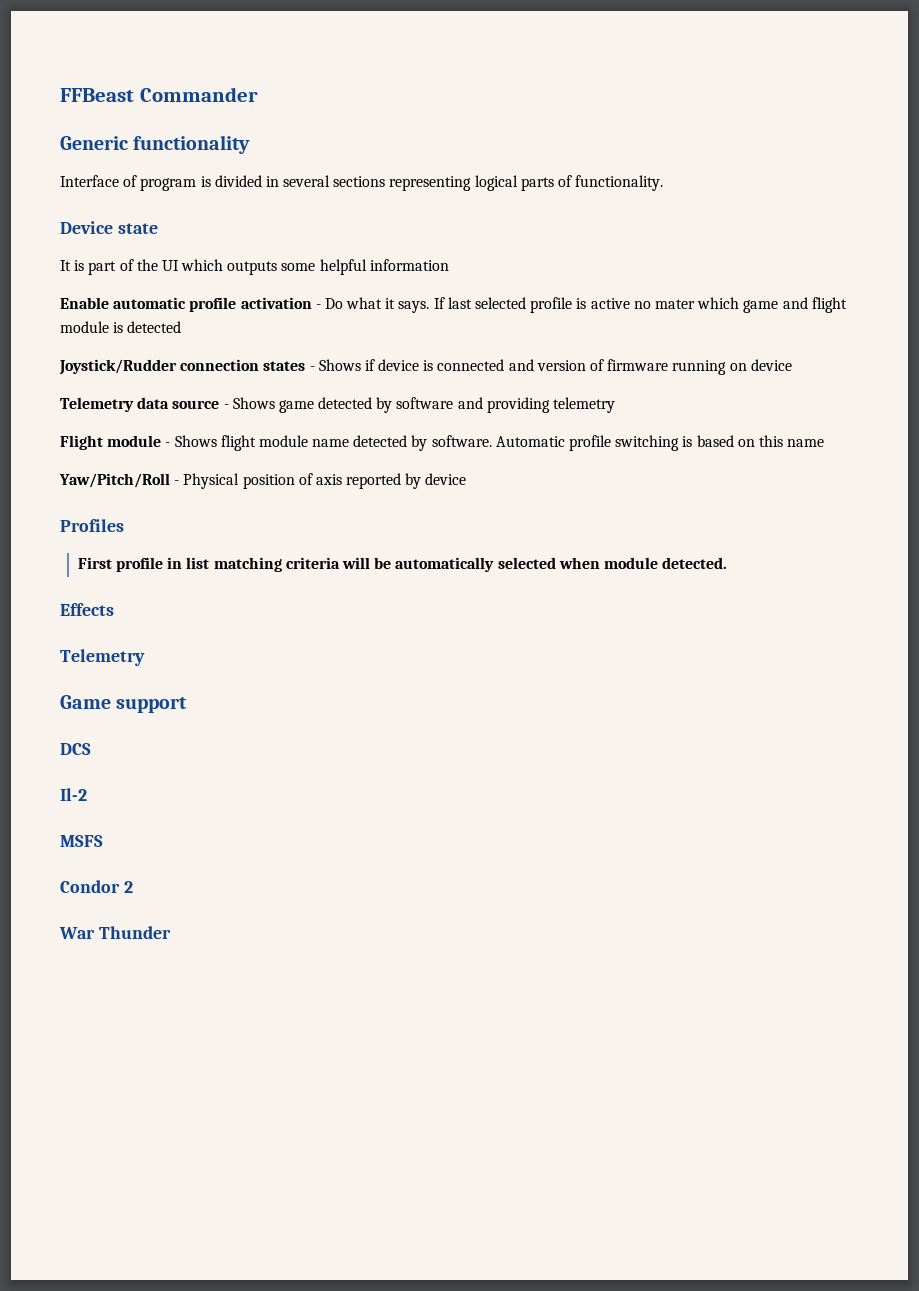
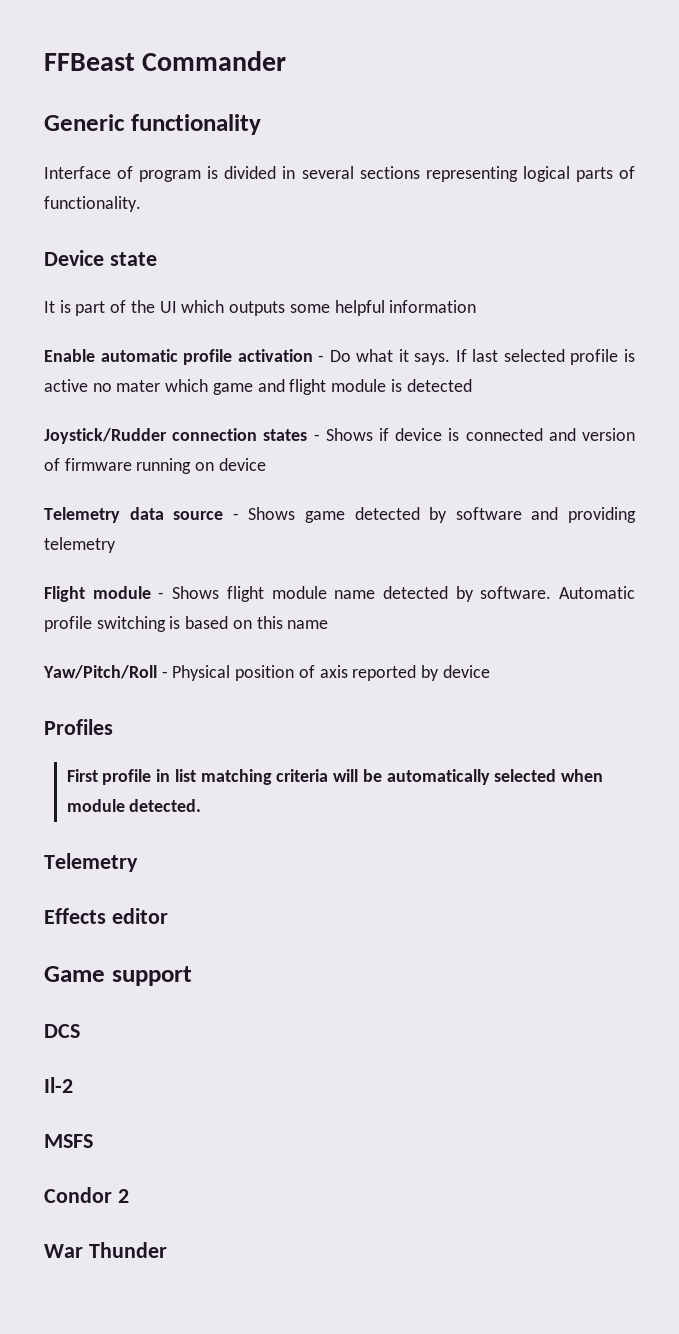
  First profile in list matching criteria will be automatically selected when module detected.
+ Telemetry
- Effects
- Telemetry
+ Effects editor

